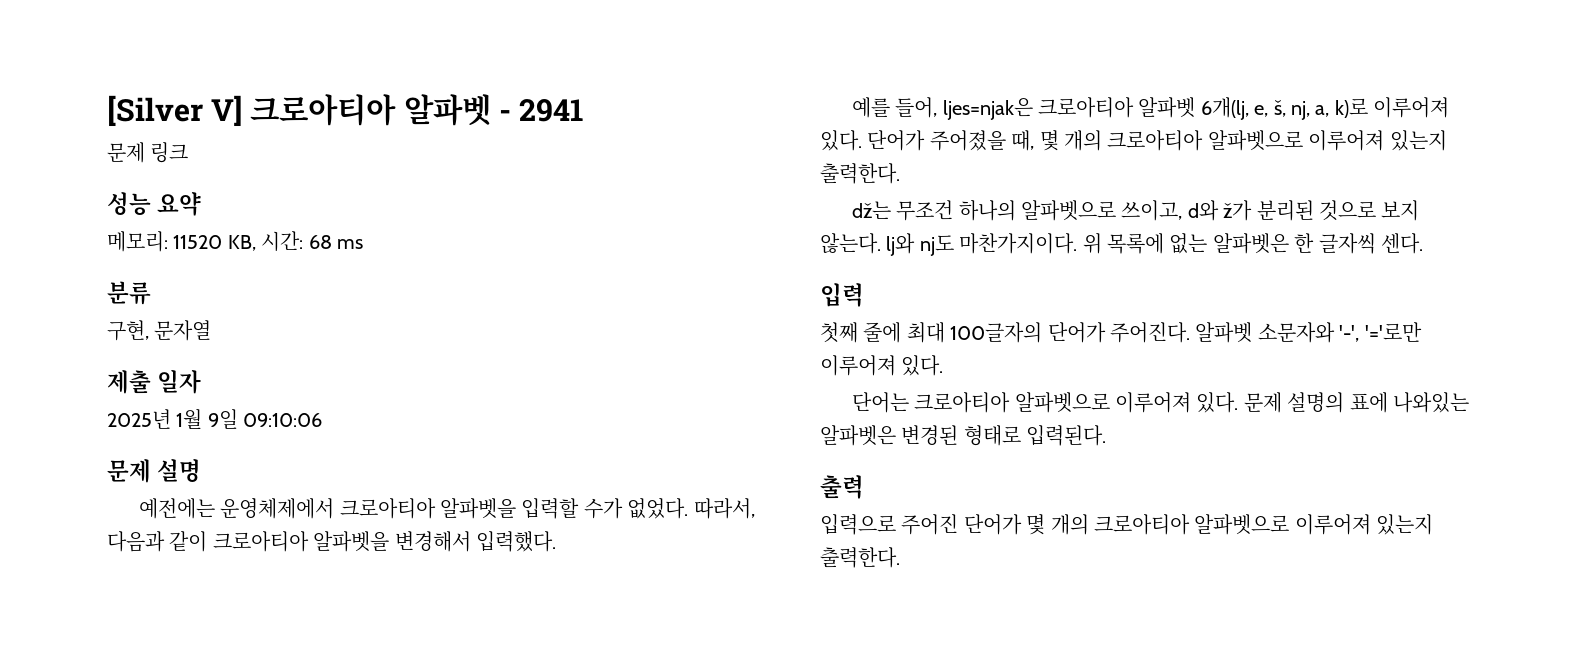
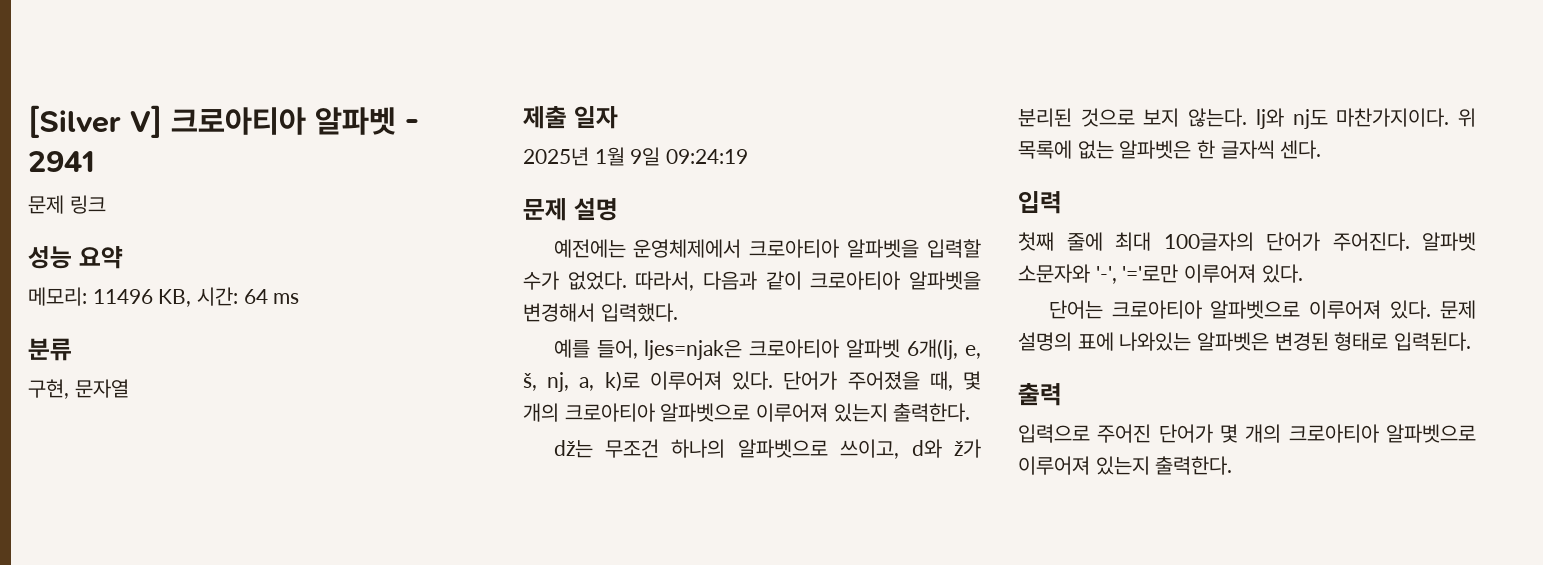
- 메모리: 11520 KB, 시간: 68 ms
+ 메모리: 11496 KB, 시간: 64 ms
- 2025년 1월 9일 09:10:06
+ 2025년 1월 9일 09:24:19

